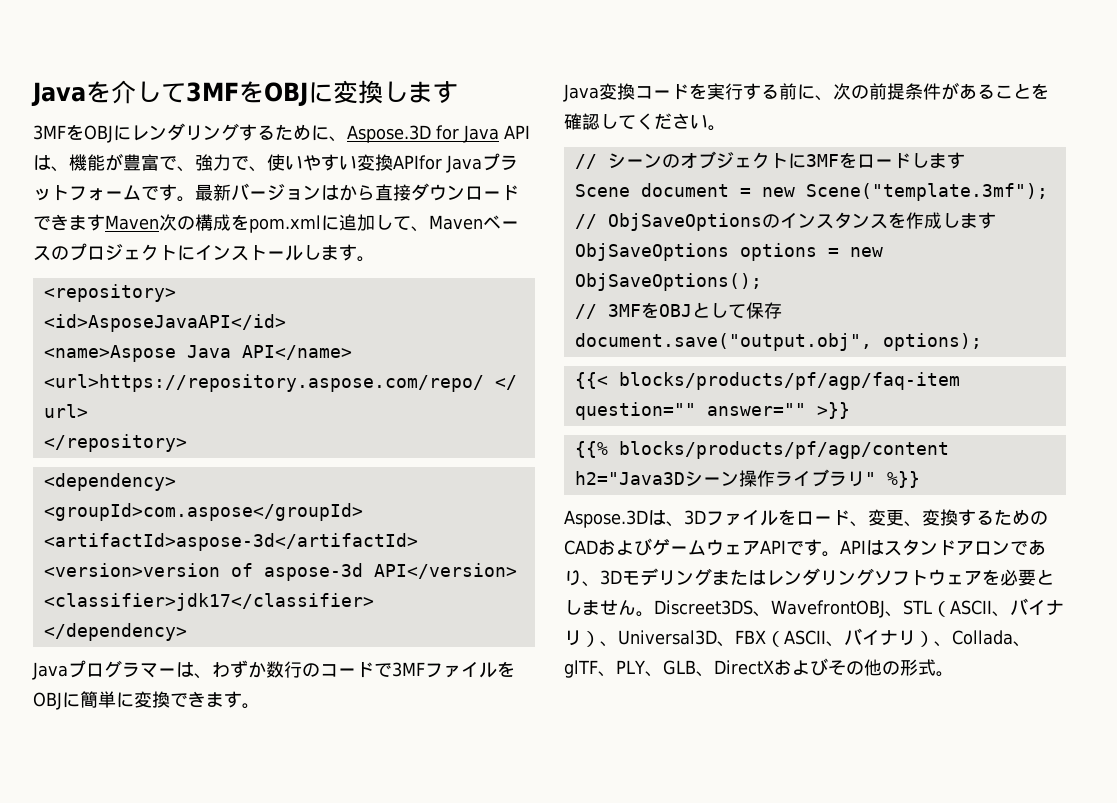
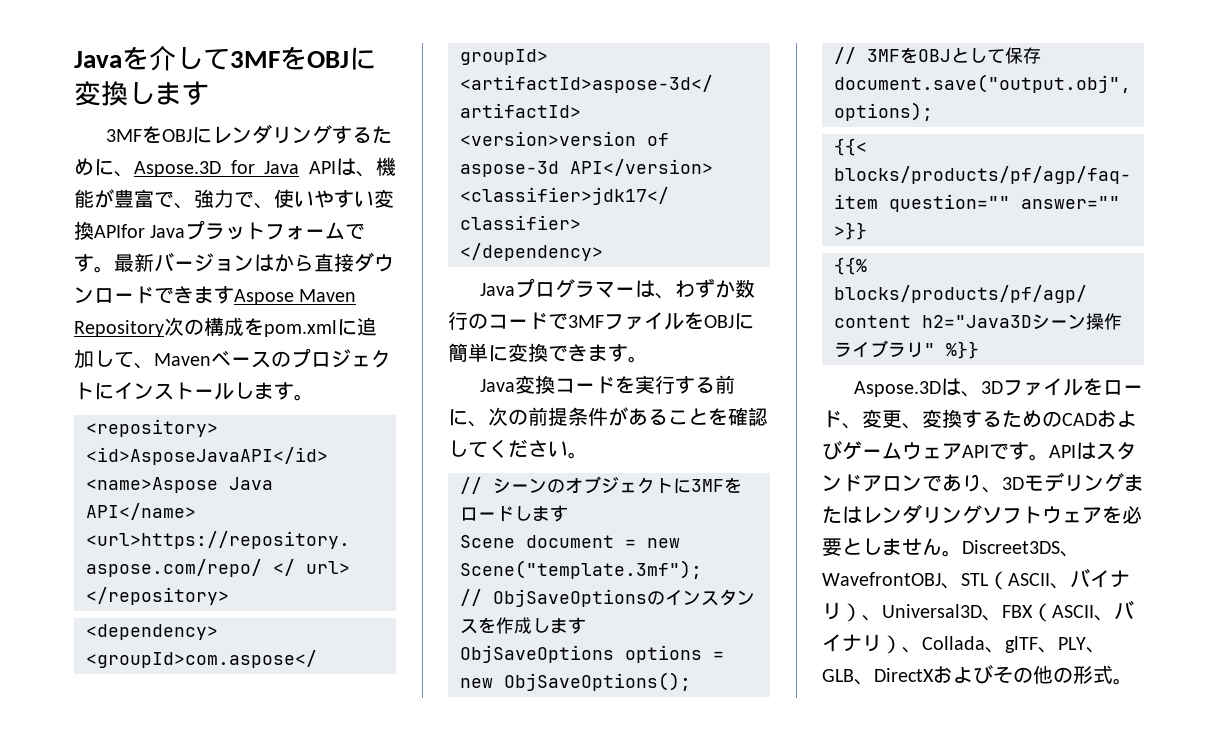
- 最新バージョンはから直接ダウンロードできますMaven次の構成をpom.xmlに追加して、Mavenベースのプロジェクトにインストールします。
+ 最新バージョンはから直接ダウンロードできますAspose Maven Repository次の構成をpom.xmlに追加して、Mavenベースのプロジェクトにインストールします。

